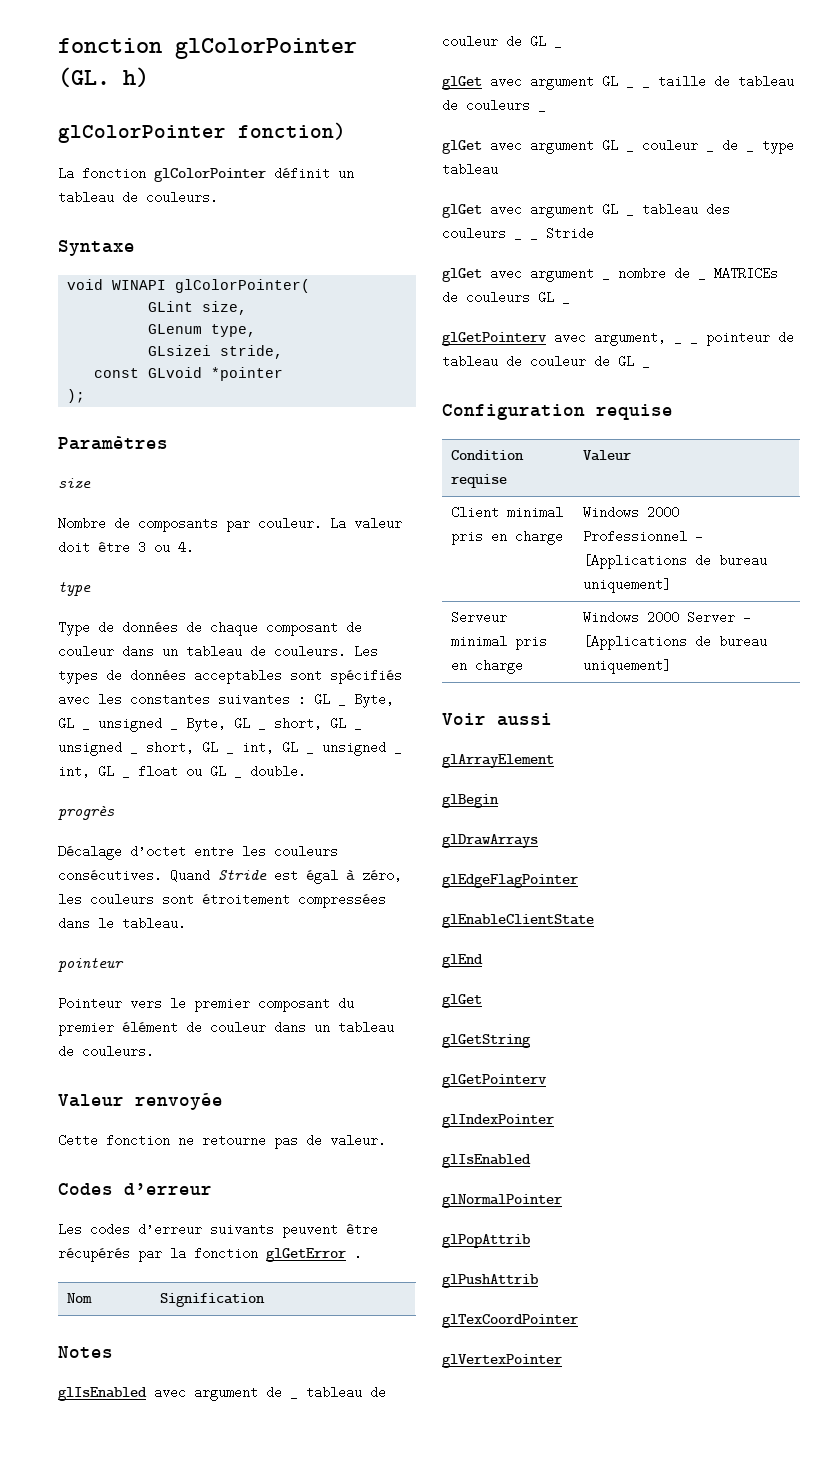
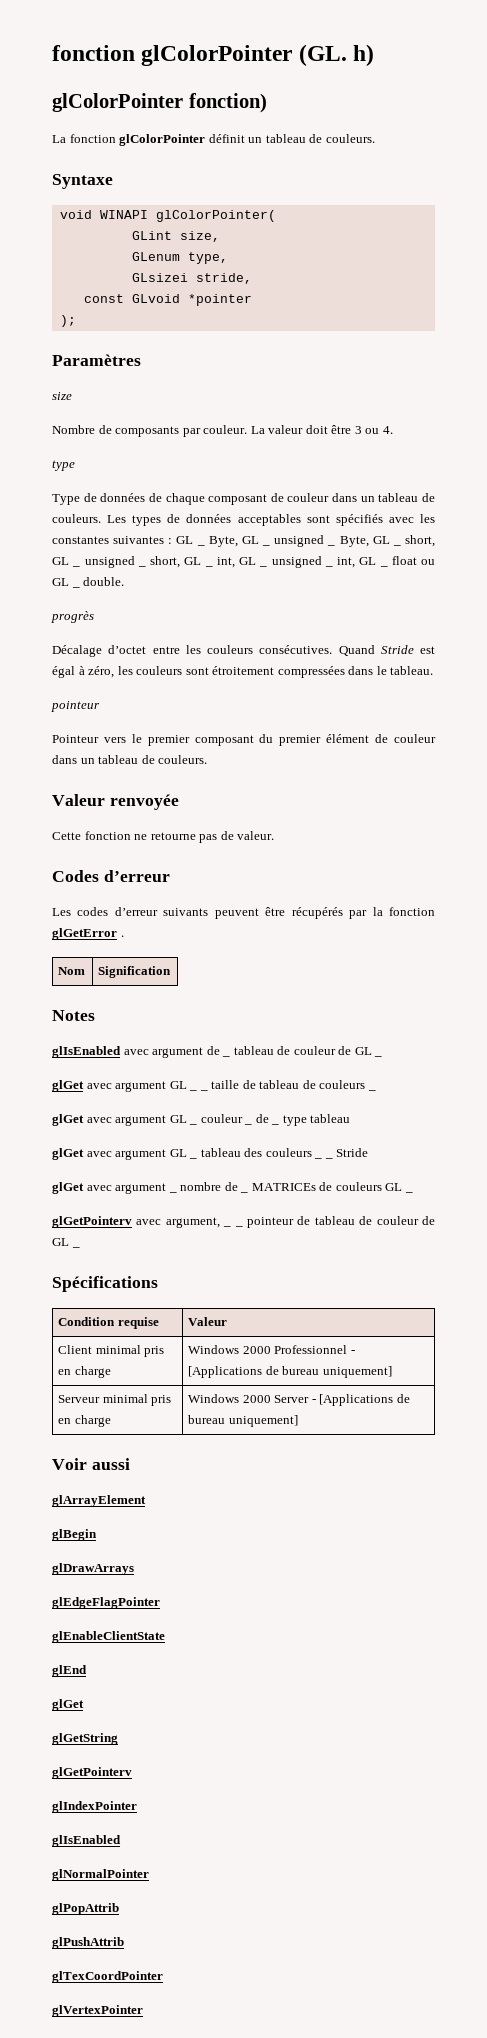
- Configuration requise
+ Spécifications

